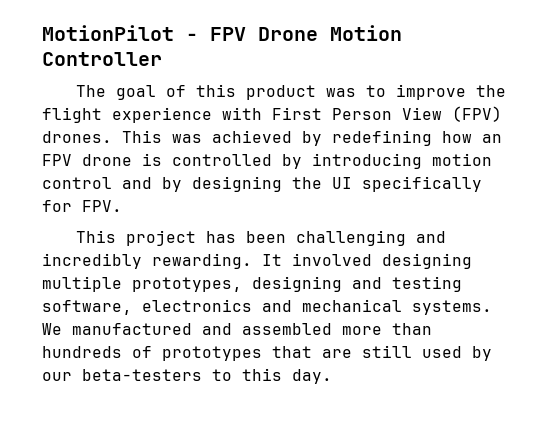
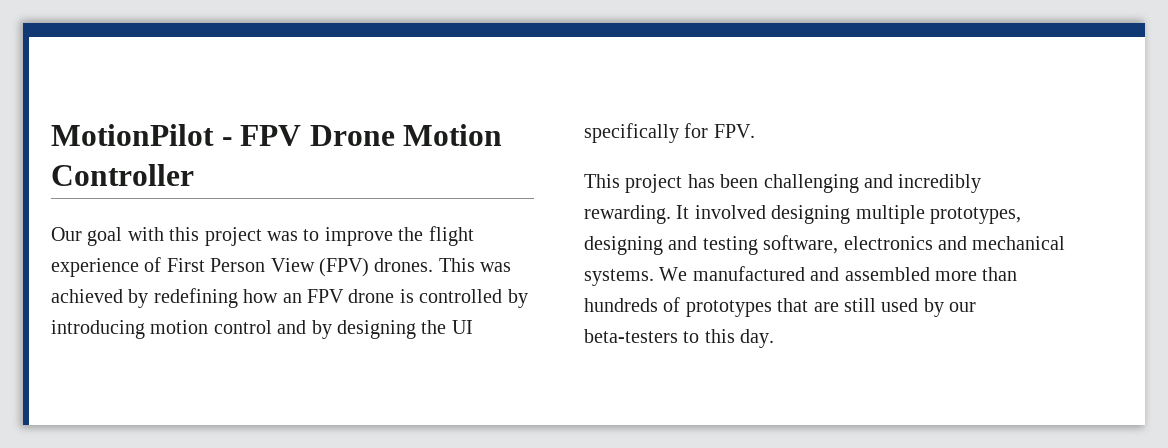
- The goal of this product was to improve the flight experience with First Person View (FPV) drones.
+ Our goal with this project was to improve the flight experience of First Person View (FPV) drones.

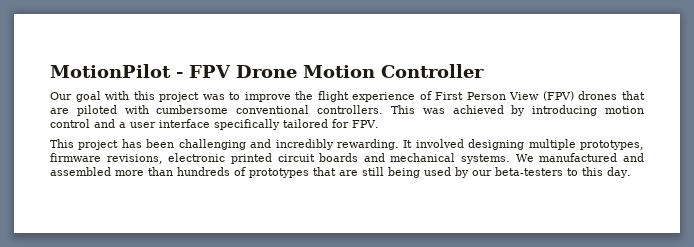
- Our goal with this project was to improve the flight experience of First Person View (FPV) drones. This was achieved by redefining how an FPV drone is controlled by introducing motion control and by designing the UI specifically for FPV.
+ Our goal with this project was to improve the flight experience of First Person View (FPV) drones that are piloted with cumbersome conventional controllers. This was achieved by introducing motion control and a user interface specifically tailored for FPV.
- It involved designing multiple prototypes, designing and testing software, electronics and mechanical systems.
+ It involved designing multiple prototypes, firmware revisions, electronic printed circuit boards and mechanical systems.
- We manufactured and assembled more than hundreds of prototypes that are still used by our beta-testers to this day.
+ We manufactured and assembled more than hundreds of prototypes that are still being used by our beta-testers to this day.

